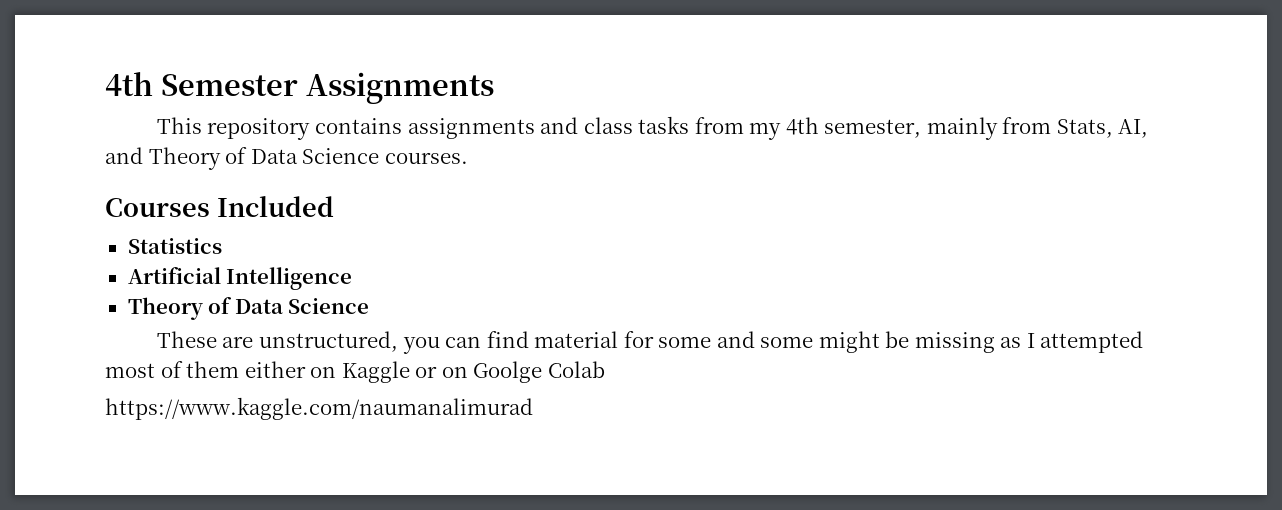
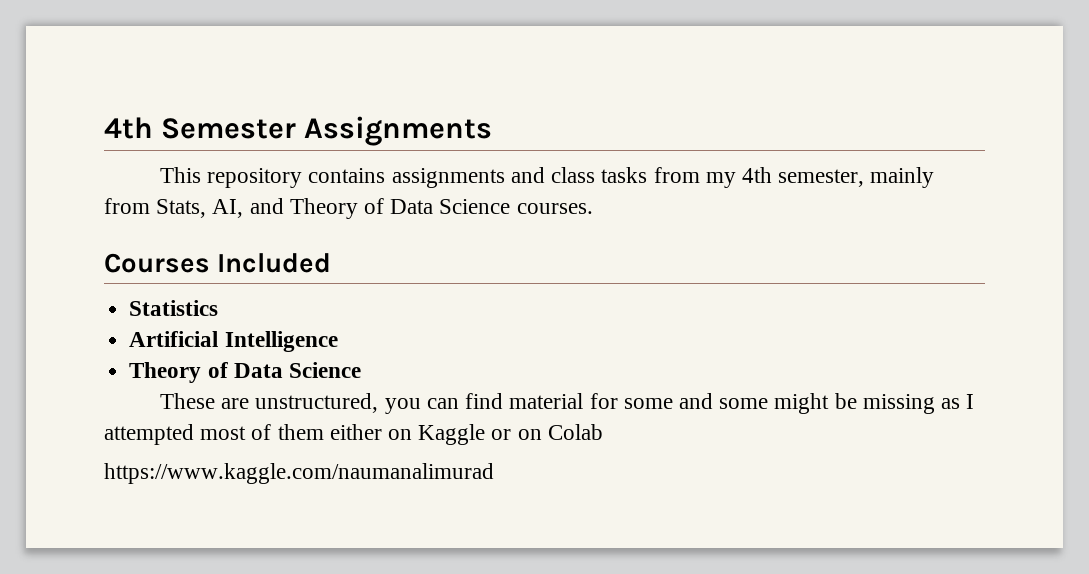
- These are unstructured, you can find material for some and some might be missing as I attempted most of them either on Kaggle or on Goolge Colab
+ These are unstructured, you can find material for some and some might be missing as I attempted most of them either on Kaggle or on Colab

